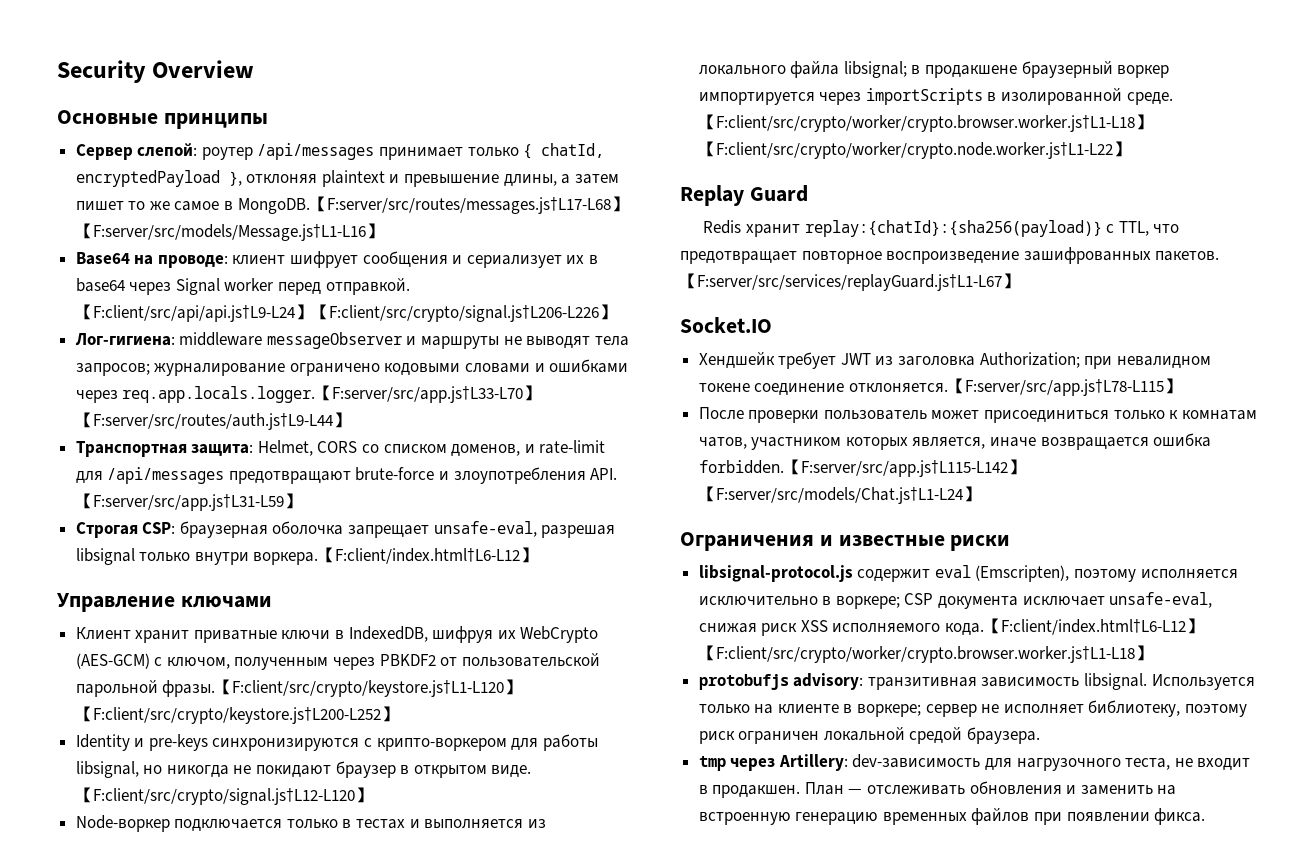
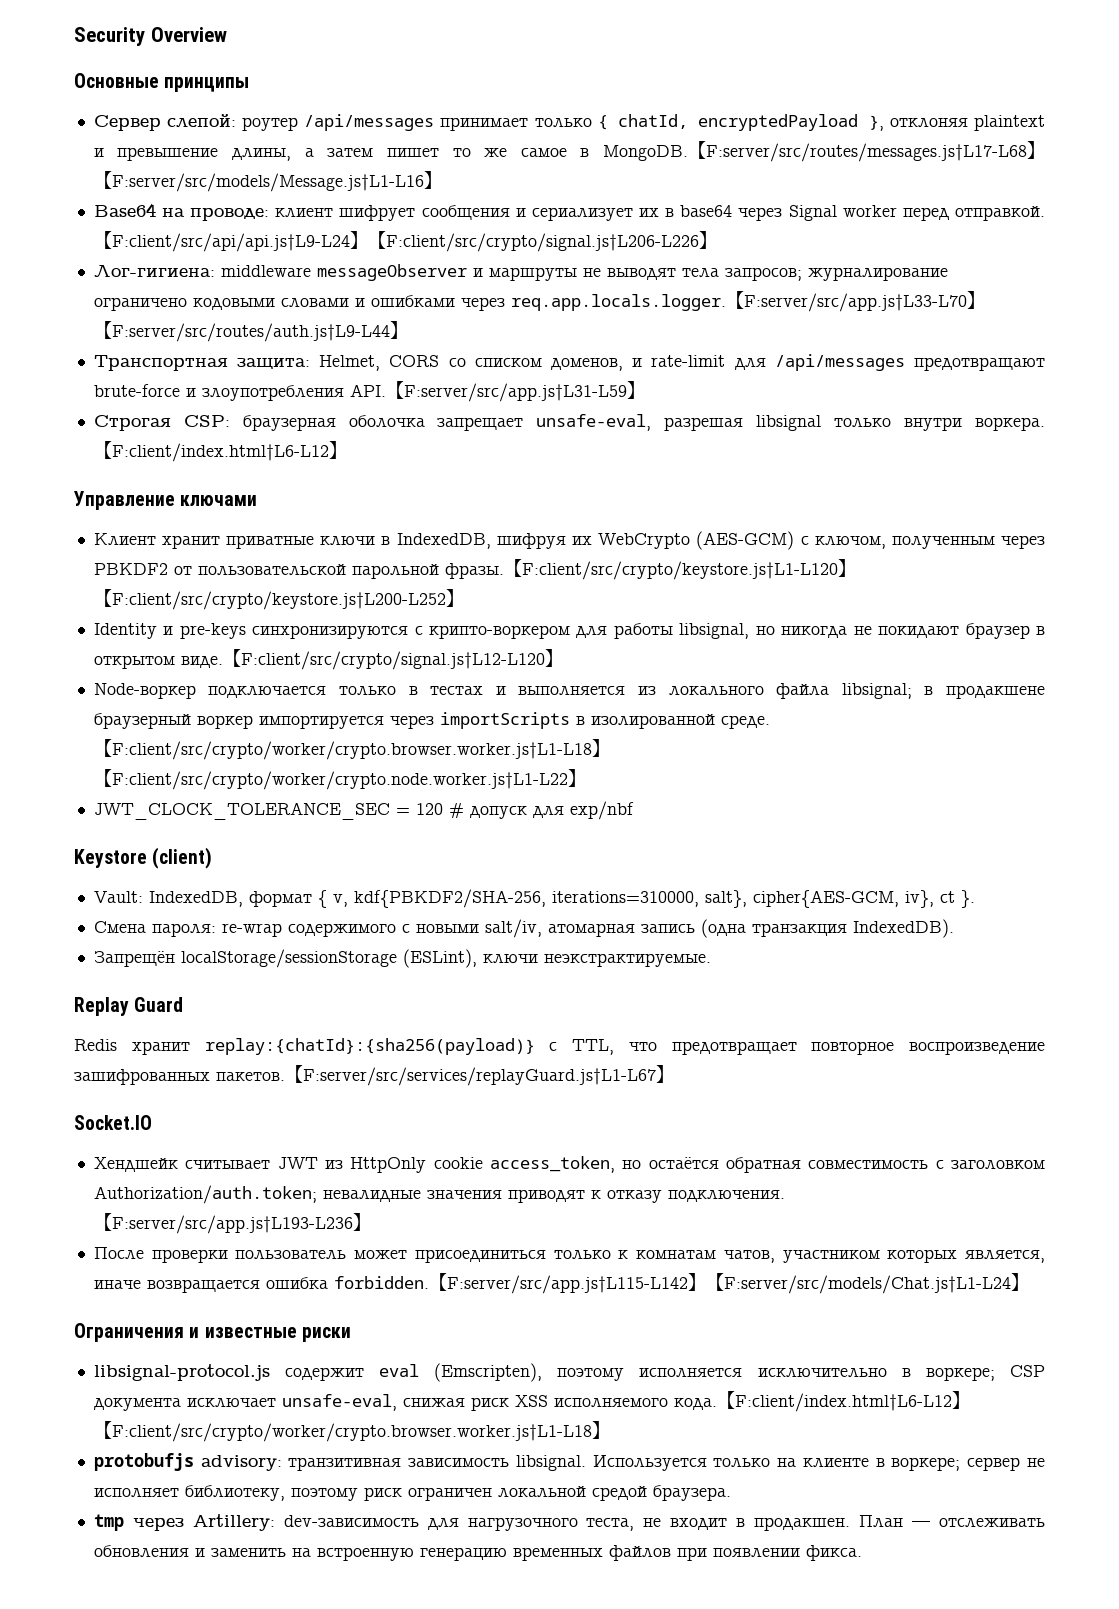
+ JWT_CLOCK_TOLERANCE_SEC = 120 # допуск для exp/nbf
+ Keystore (client)
+ Vault: IndexedDB, формат { v, kdf{PBKDF2/SHA-256, iterations=310000, salt}, cipher{AES-GCM, iv}, ct }.
+ Смена пароля: re-wrap содержимого с новыми salt/iv, атомарная запись (одна транзакция IndexedDB).
+ Запрещён localStorage/sessionStorage (ESLint), ключи неэкстрактируемые.
- Хендшейк требует JWT из заголовка Authorization; при невалидном токене соединение отклоняется.【F:server/src/app.js†L78-L115】
+ Хендшейк считывает JWT из HttpOnly cookie access_token, но остаётся обратная совместимость с заголовком Authorization/auth.token; невалидные значения приводят к отказу подключения.【F:server/src/app.js†L193-L236】

